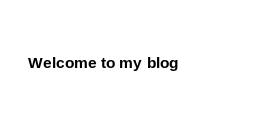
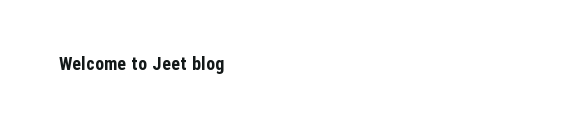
- Welcome to my blog
+ Welcome to Jeet blog

